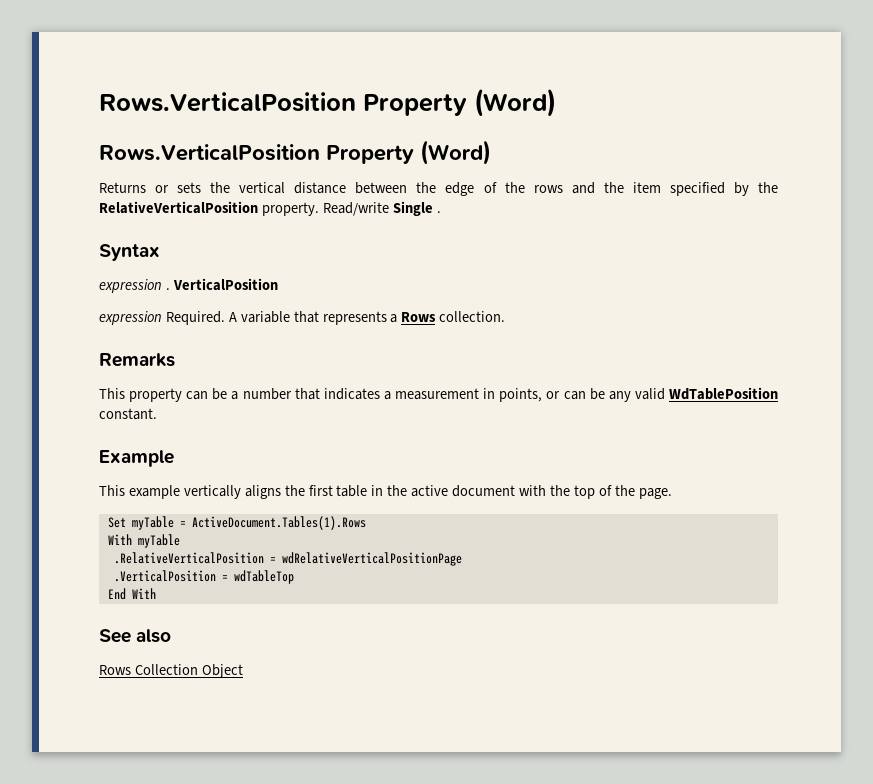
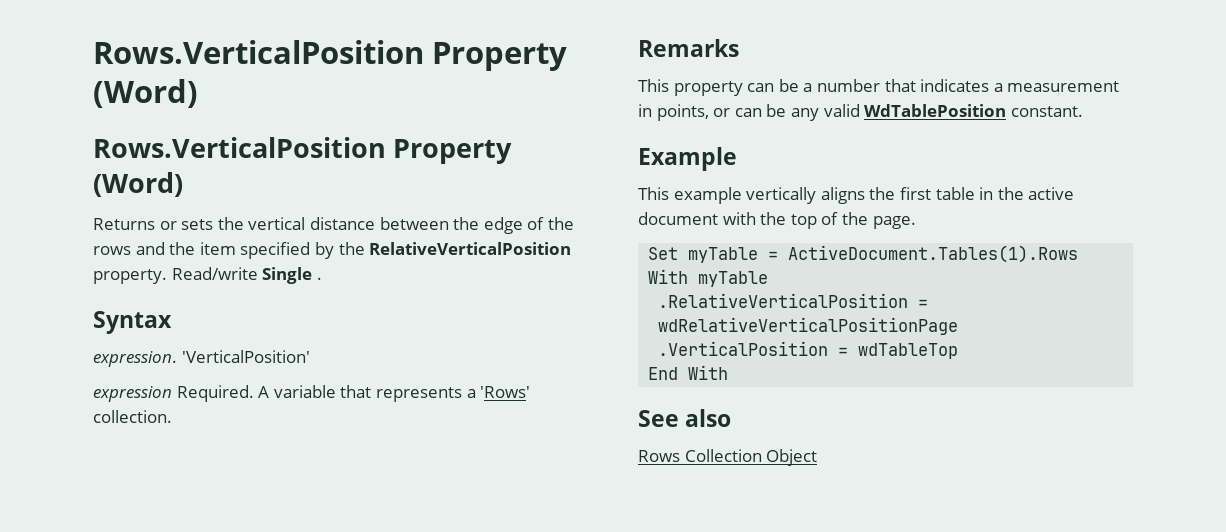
- expression . VerticalPosition
+ expression. 'VerticalPosition'
- A variable that represents a Rows collection.
+ A variable that represents a 'Rows' collection.

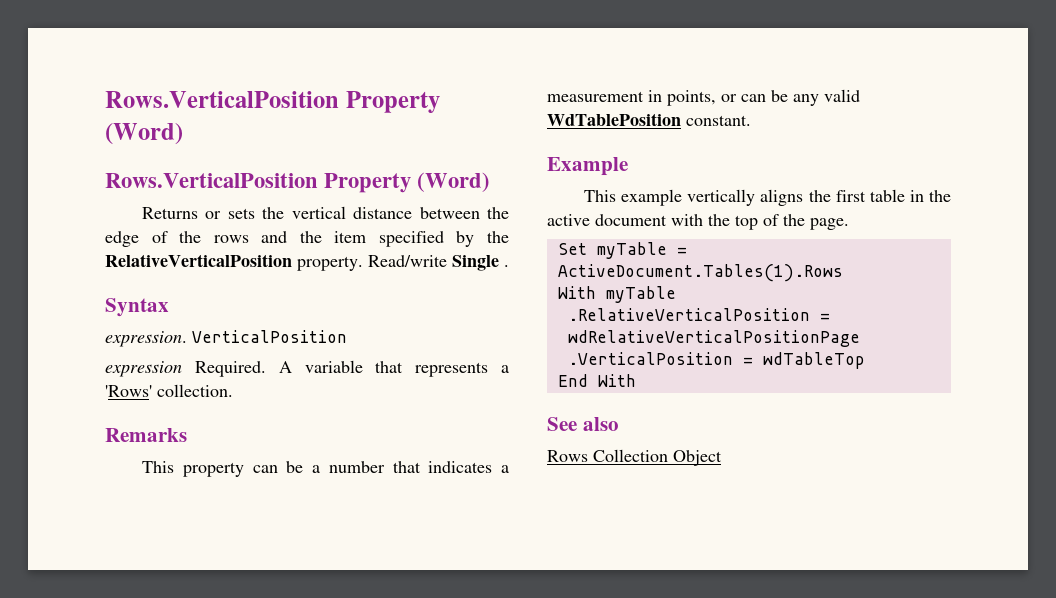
- 'VerticalPosition'
+ VerticalPosition

